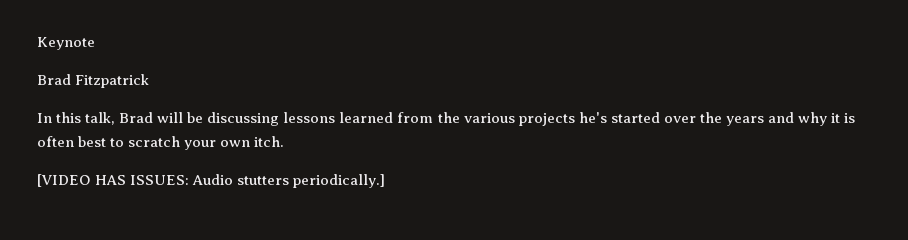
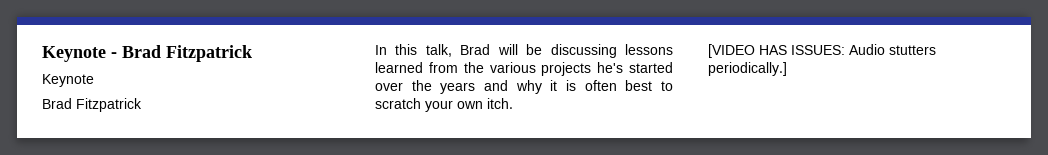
+ Keynote - Brad Fitzpatrick

